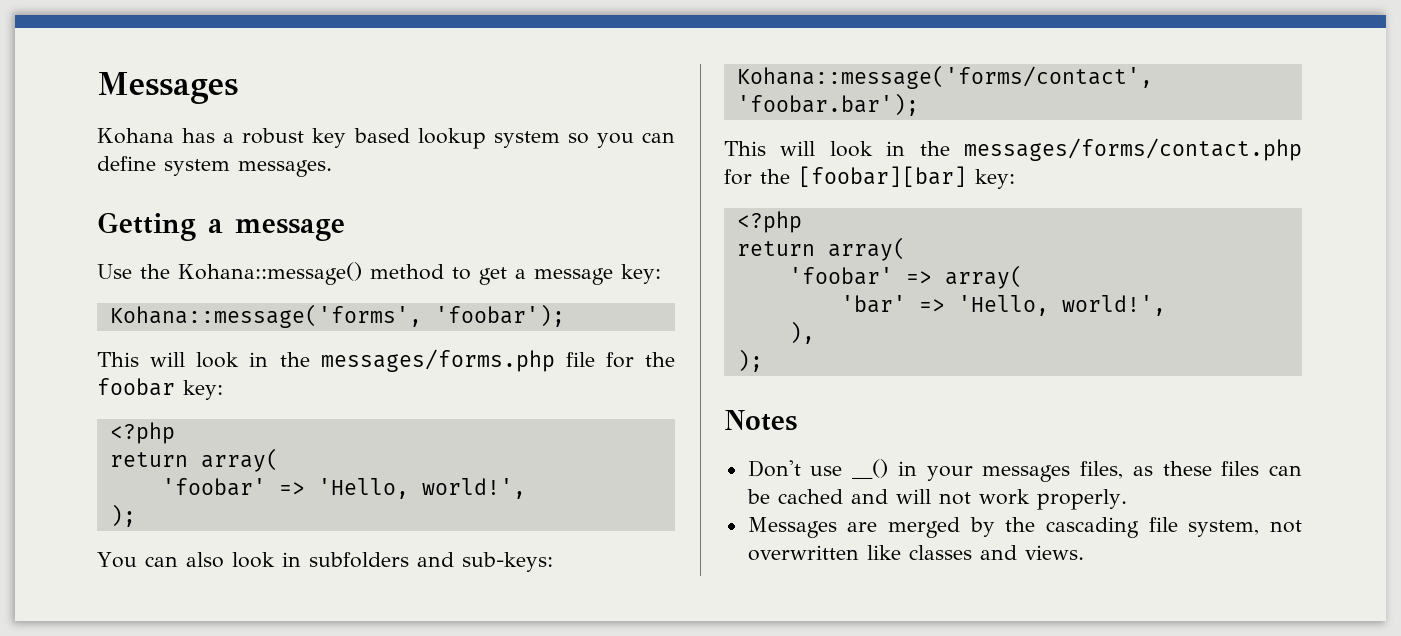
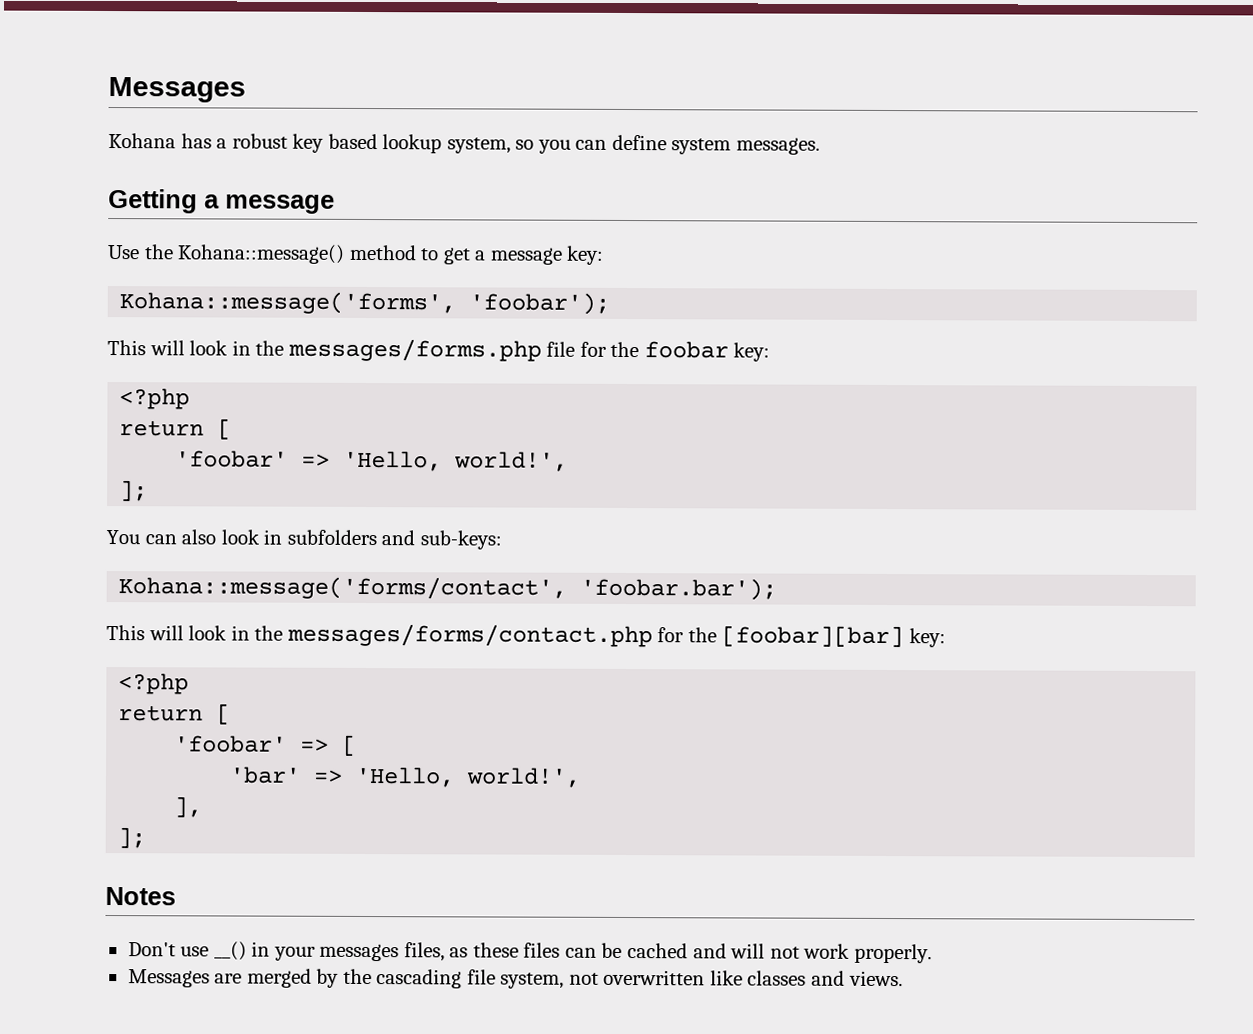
- Kohana has a robust key based lookup system so you can define system messages.
+ Kohana has a robust key based lookup system, so you can define system messages.
  This will look in the messages/forms.php file for the foobar key:
  <?php
- return array(
+ return [
  'foobar' => 'Hello, world!',
- );
+ ];
  This will look in the messages/forms/contact.php for the [foobar][bar] key:
  <?php
- return array(
- 'foobar' => array(
+ return [
+ 'foobar' => [
- ),
- );
+ ],
+ ];

